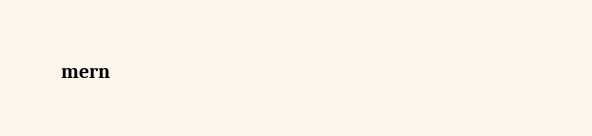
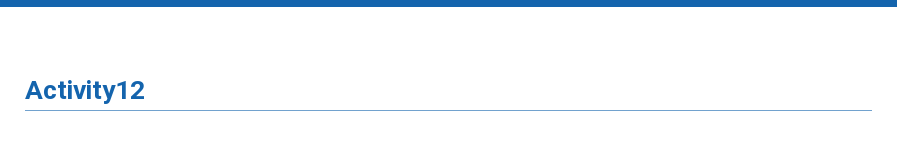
- mern
+ Activity12

